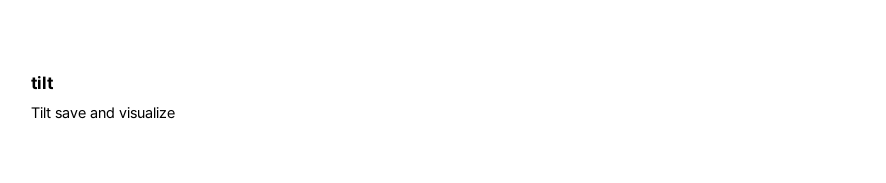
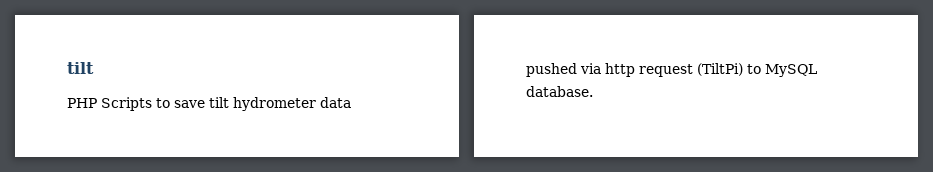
- Tilt save and visualize
+ PHP Scripts to save tilt hydrometer data pushed via http request (TiltPi) to MySQL database.

